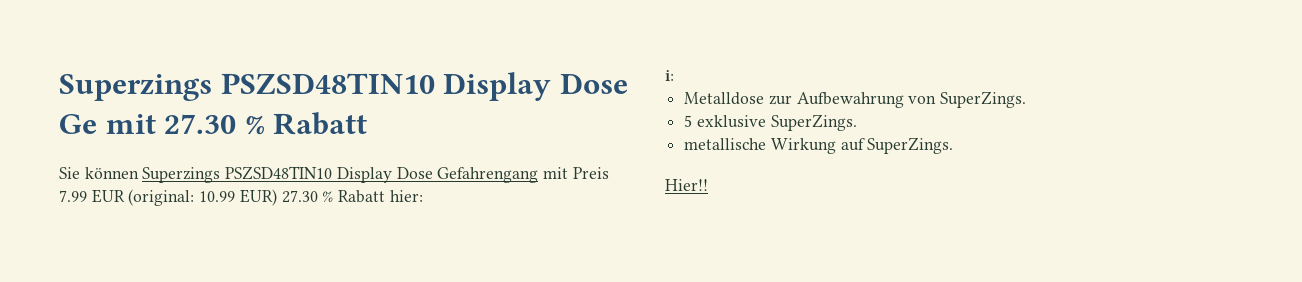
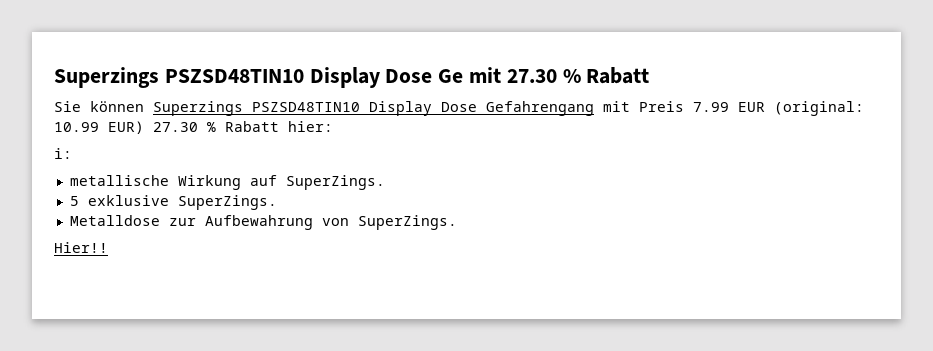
+ metallische Wirkung auf SuperZings.
+ 5 exklusive SuperZings.
- 5 exklusive SuperZings.
- metallische Wirkung auf SuperZings.

